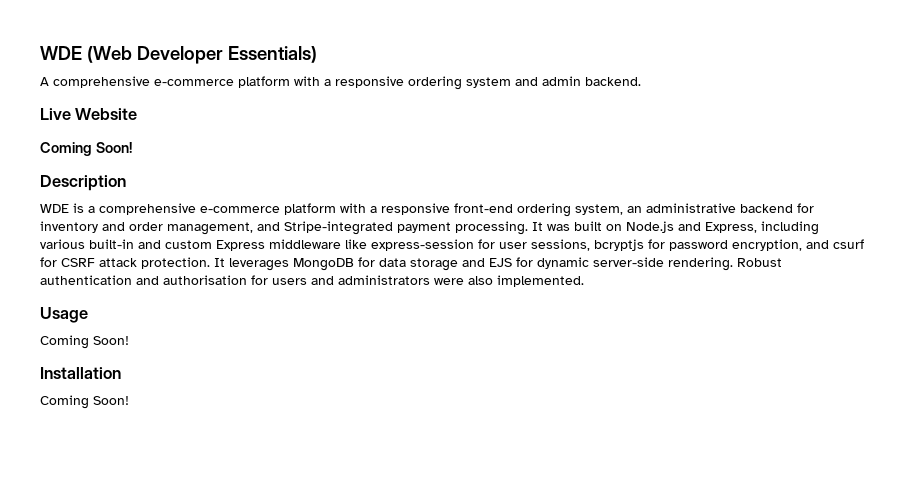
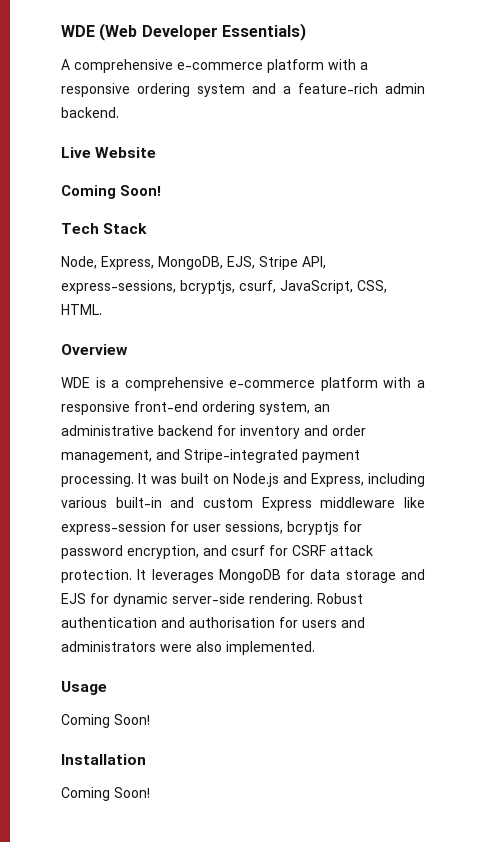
- A comprehensive e-commerce platform with a responsive ordering system and admin backend.
+ A comprehensive e-commerce platform with a responsive ordering system and a feature-rich admin backend.
- Description
+ Tech Stack
+ Node, Express, MongoDB, EJS, Stripe API, express-sessions, bcryptjs, csurf, JavaScript, CSS, HTML.
+ Overview

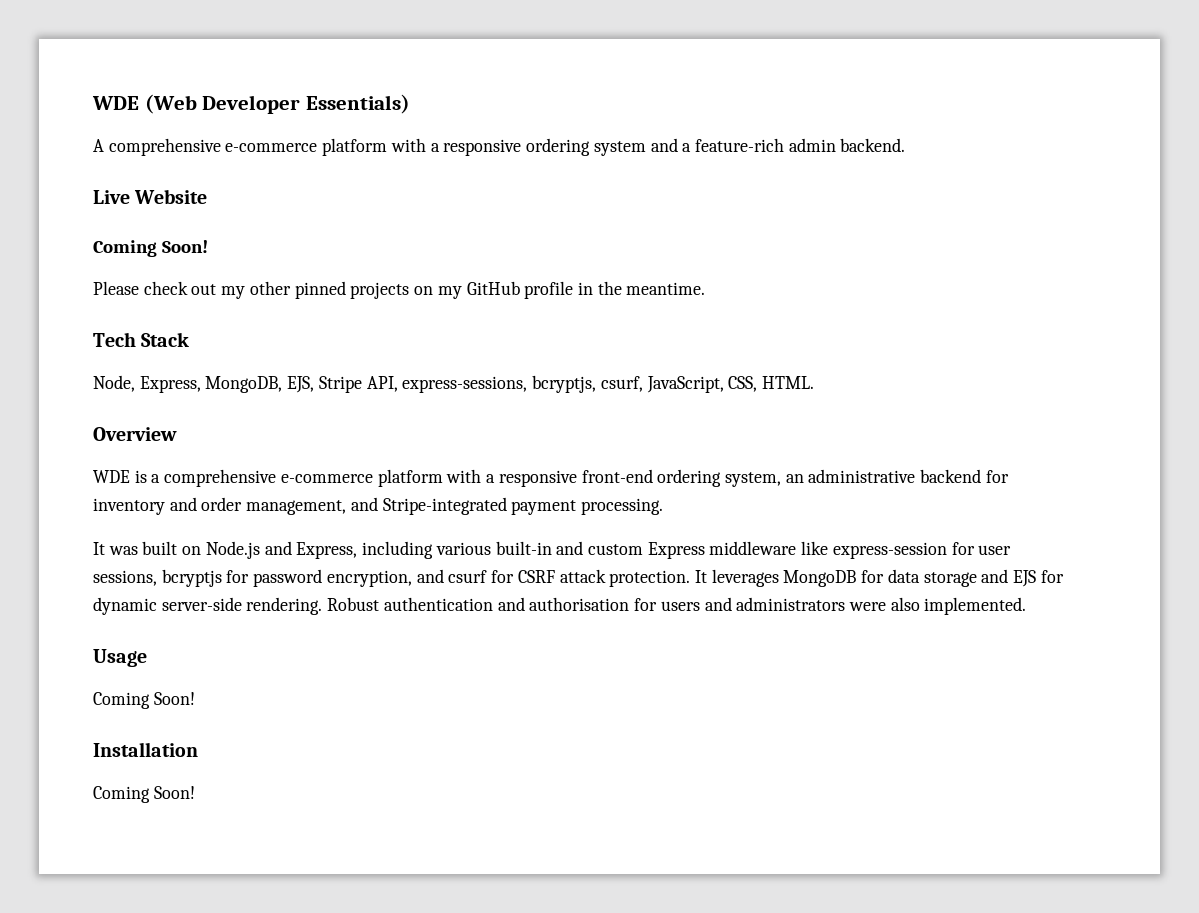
+ Please check out my other pinned projects on my GitHub profile in the meantime.
- WDE is a comprehensive e-commerce platform with a responsive front-end ordering system, an administrative backend for inventory and order management, and Stripe-integrated payment processing. It was built on Node.js and Express, including various built-in and custom Express middleware like express-session for user sessions, bcryptjs for password encryption, and csurf for CSRF attack protection.
+ WDE is a comprehensive e-commerce platform with a responsive front-end ordering system, an administrative backend for inventory and order management, and Stripe-integrated payment processing.
+ It was built on Node.js and Express, including various built-in and custom Express middleware like express-session for user sessions, bcryptjs for password encryption, and csurf for CSRF attack protection.

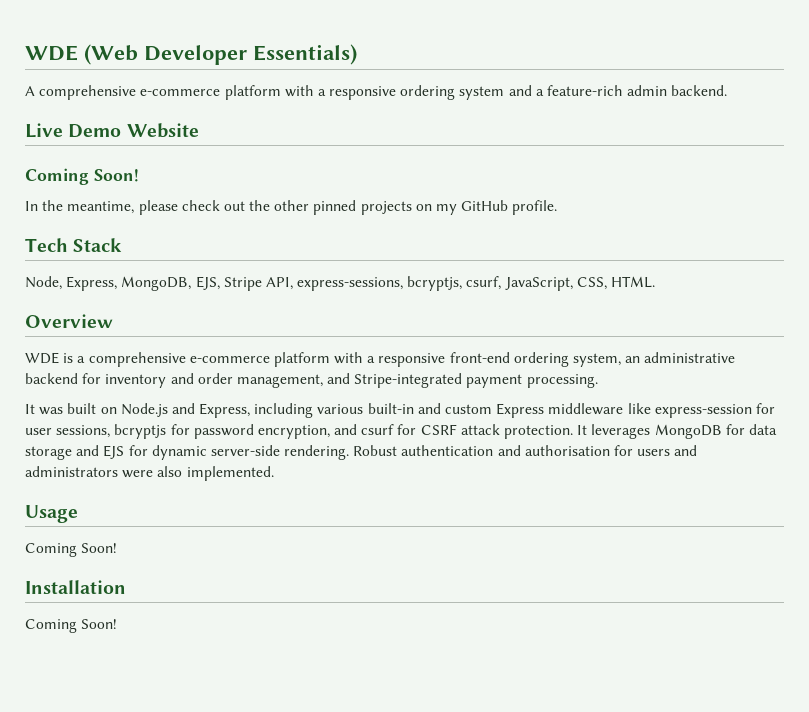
- Live Website
+ Live Demo Website
- Please check out my other pinned projects on my GitHub profile in the meantime.
+ In the meantime, please check out the other pinned projects on my GitHub profile.

